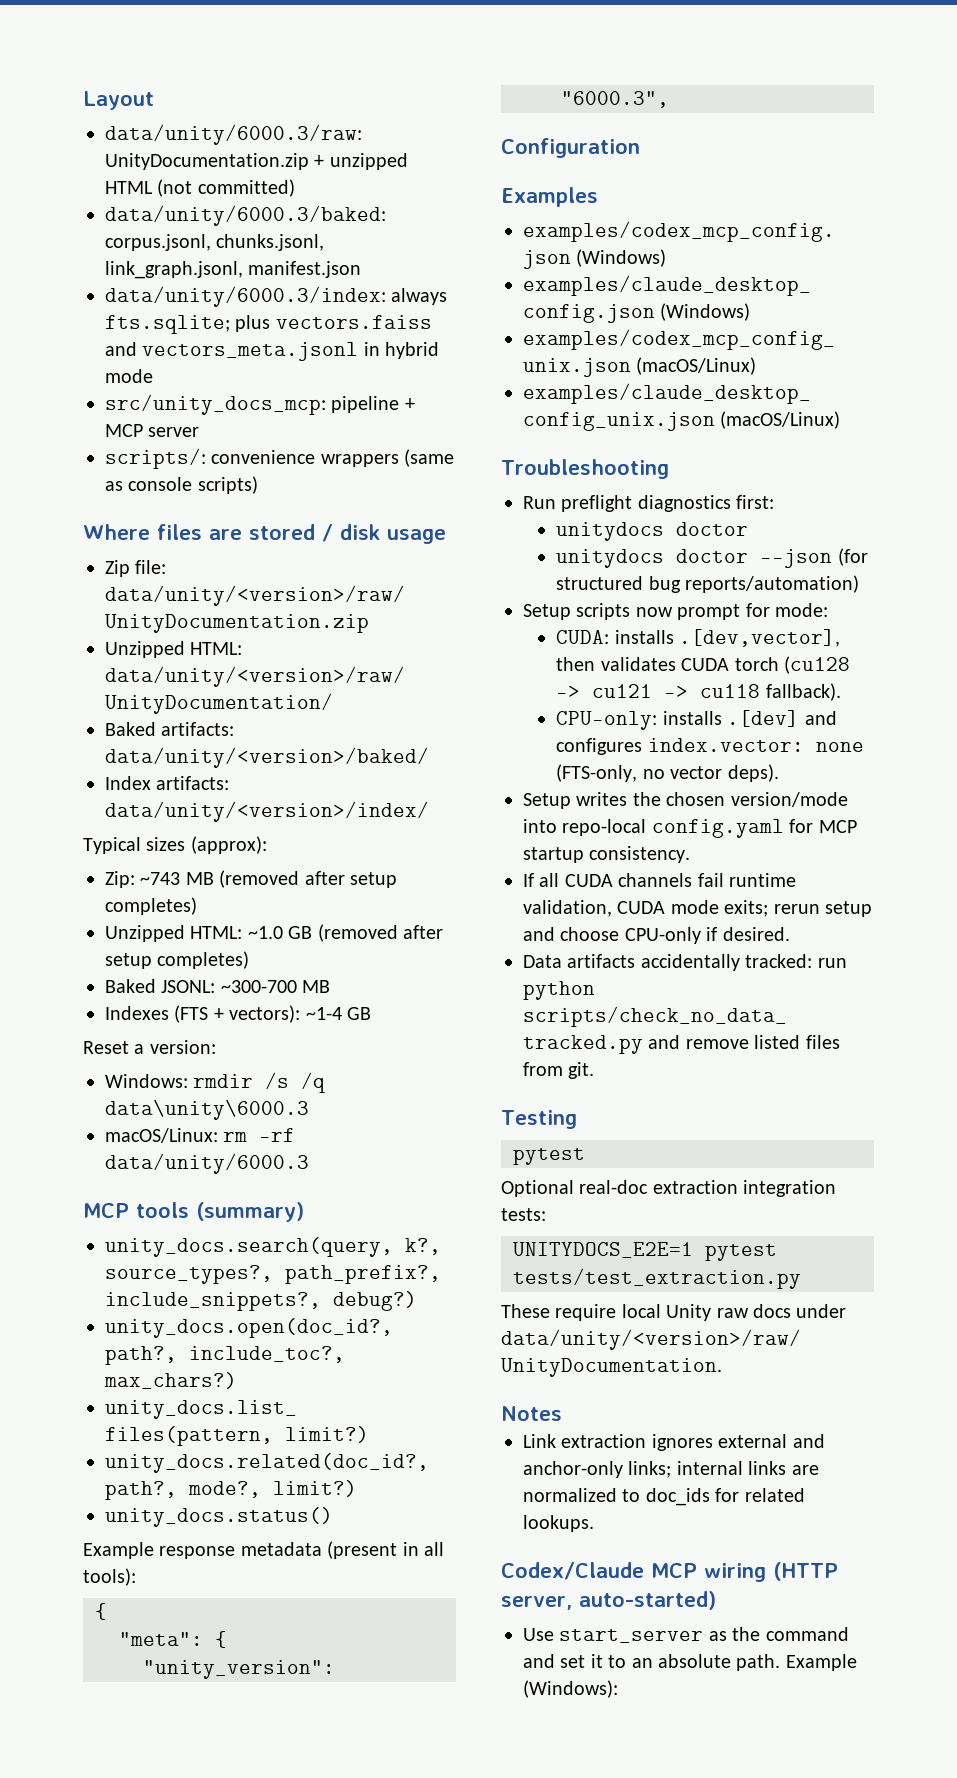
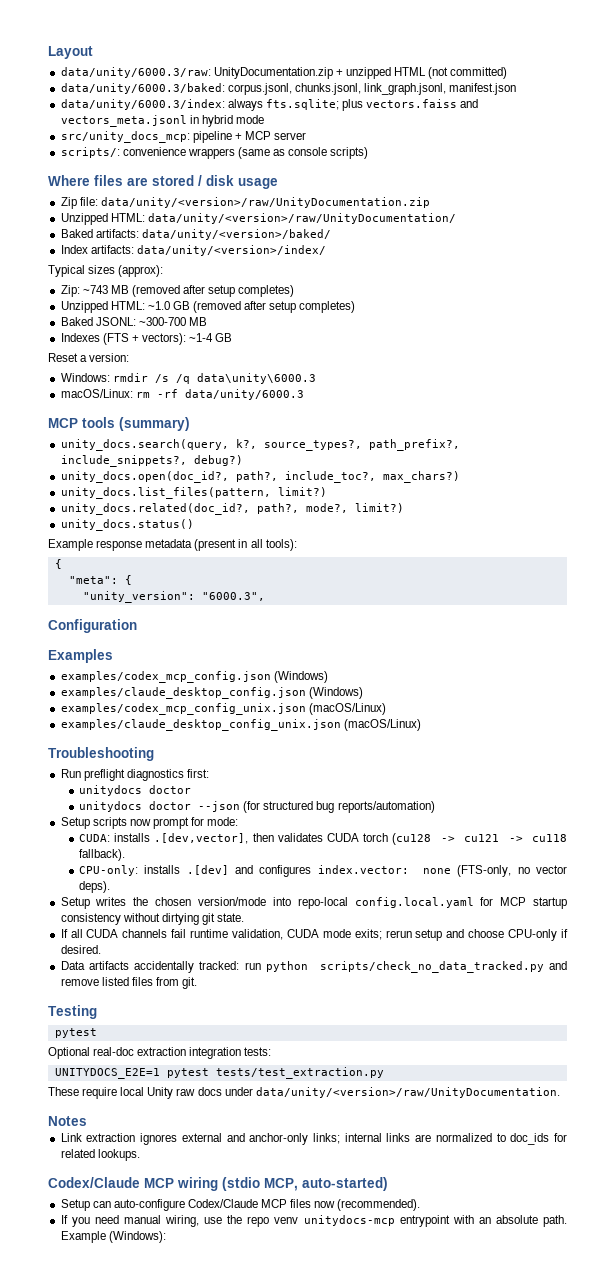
- Setup writes the chosen version/mode into repo-local config.yaml for MCP startup consistency.
+ Setup writes the chosen version/mode into repo-local config.local.yaml for MCP startup consistency without dirtying git state.
- Codex/Claude MCP wiring (HTTP server, auto-started)
+ Codex/Claude MCP wiring (stdio MCP, auto-started)
- Use start_server as the command and set it to an absolute path.
+ Setup can auto-configure Codex/Claude MCP files now (recommended).
+ If you need manual wiring, use the repo venv unitydocs-mcp entrypoint with an absolute path.

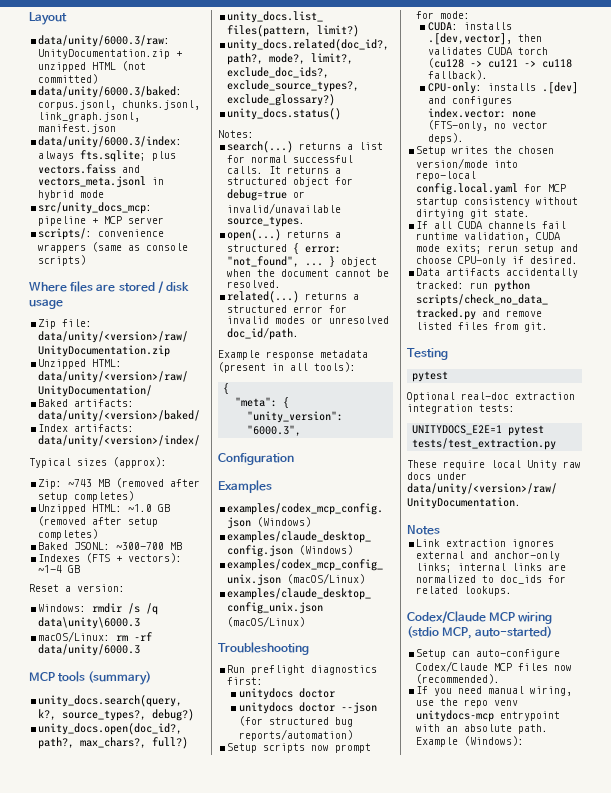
- unity_docs.search(query, k?, source_types?, path_prefix?, include_snippets?, debug?)
+ unity_docs.search(query, k?, source_types?, debug?)
- unity_docs.open(doc_id?, path?, include_toc?, max_chars?)
+ unity_docs.open(doc_id?, path?, max_chars?, full?)
- unity_docs.related(doc_id?, path?, mode?, limit?)
+ unity_docs.related(doc_id?, path?, mode?, limit?, exclude_doc_ids?, exclude_source_types?, exclude_glossary?)
  unity_docs.status()
+ Notes:
+ search(...) returns a list for normal successful calls. It returns a structured object for debug=true or invalid/unavailable source_types.
+ open(...) returns a structured { error: "not_found", ... } object when the document cannot be resolved.
+ related(...) returns a structured error for invalid modes or unresolved doc_id/path.

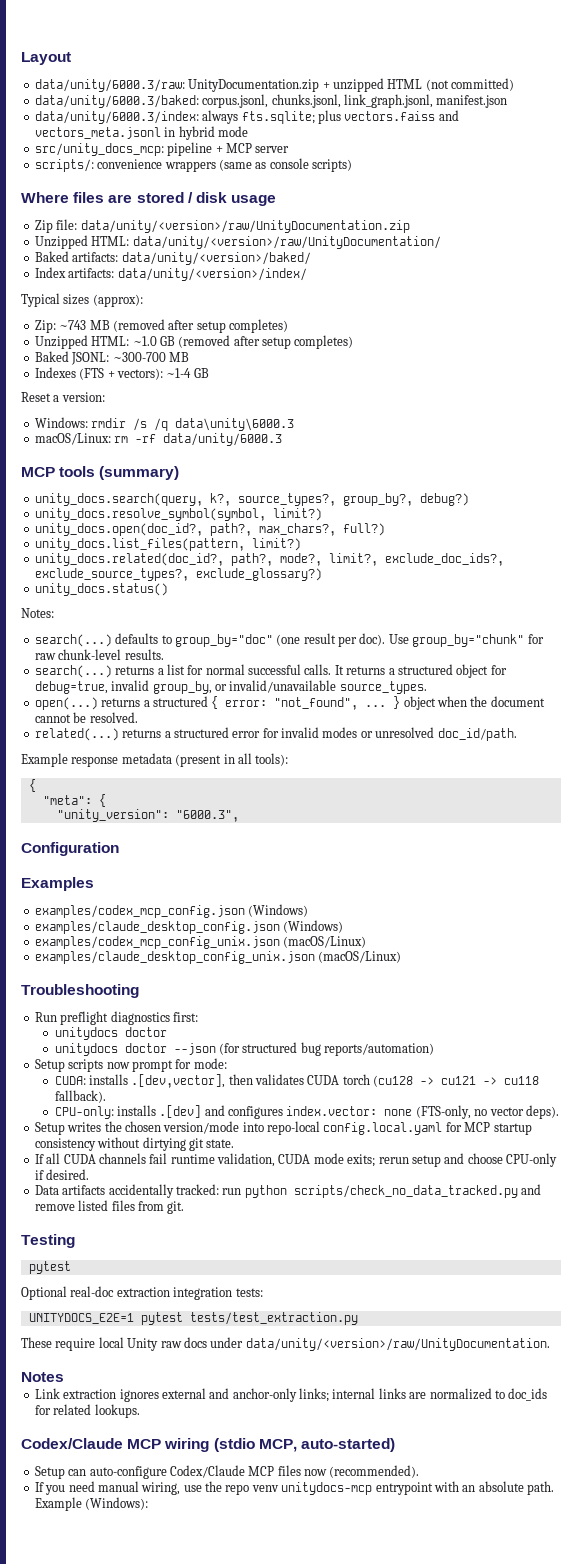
- unity_docs.search(query, k?, source_types?, debug?)
+ unity_docs.search(query, k?, source_types?, group_by?, debug?)
+ unity_docs.resolve_symbol(symbol, limit?)
+ search(...) defaults to group_by="doc" (one result per doc). Use group_by="chunk" for raw chunk-level results.
- It returns a structured object for debug=true or invalid/unavailable source_types.
+ It returns a structured object for debug=true, invalid group_by, or invalid/unavailable source_types.

